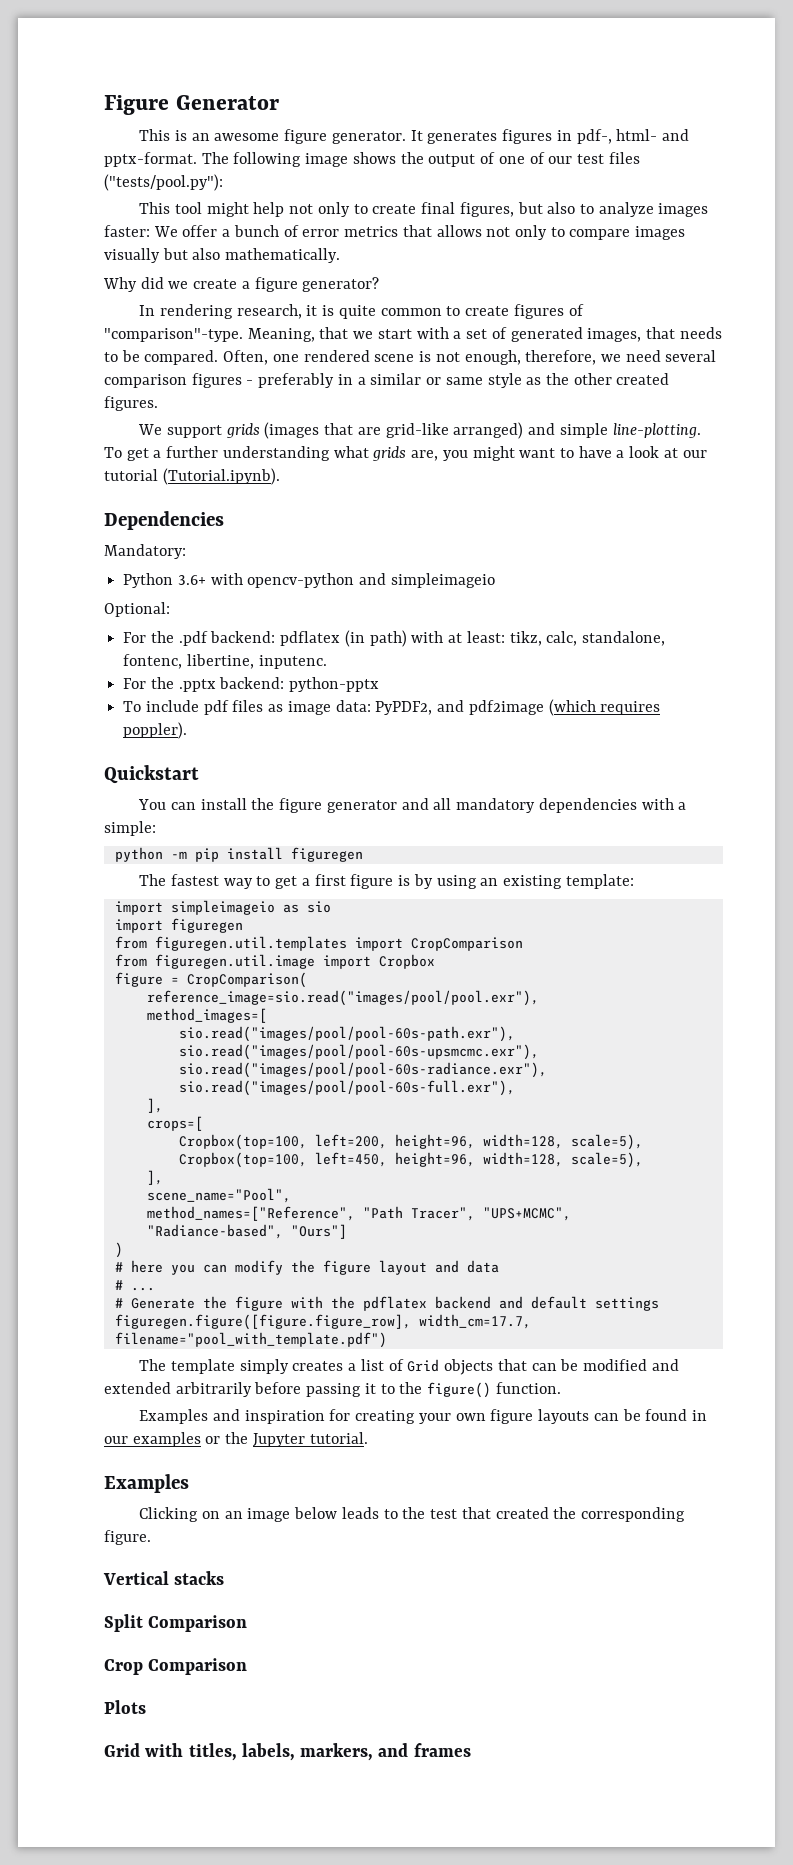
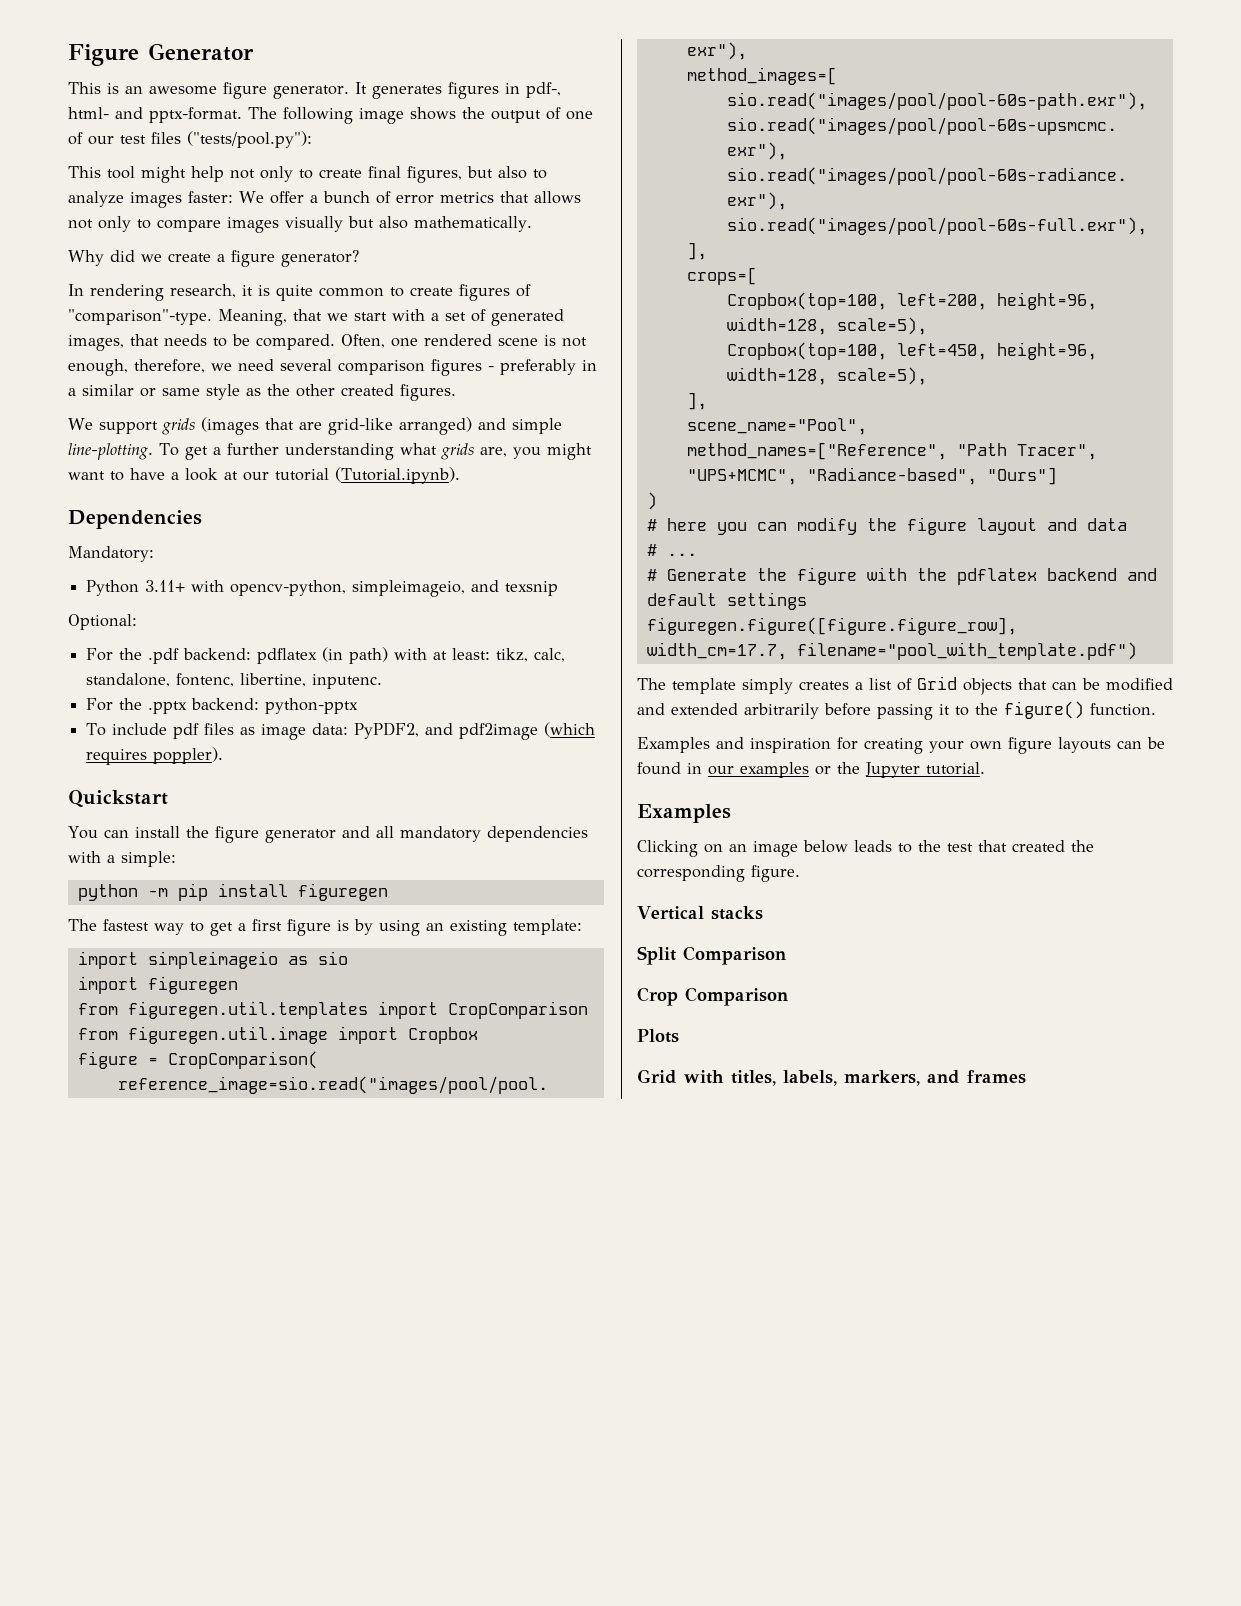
- Python 3.6+ with opencv-python and simpleimageio
+ Python 3.11+ with opencv-python, simpleimageio, and texsnip

